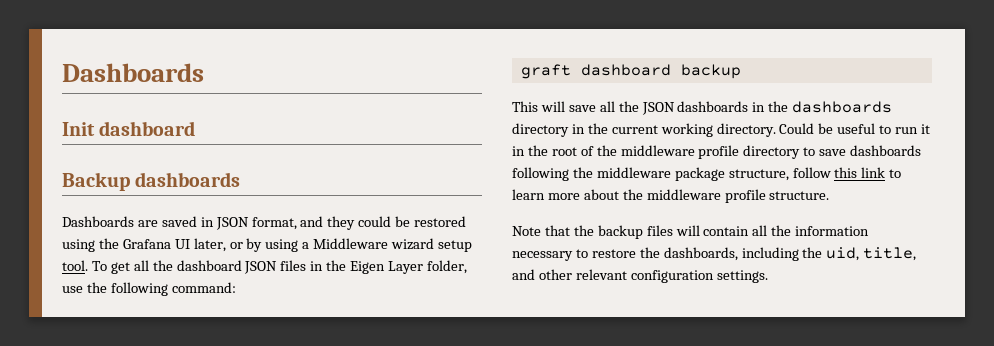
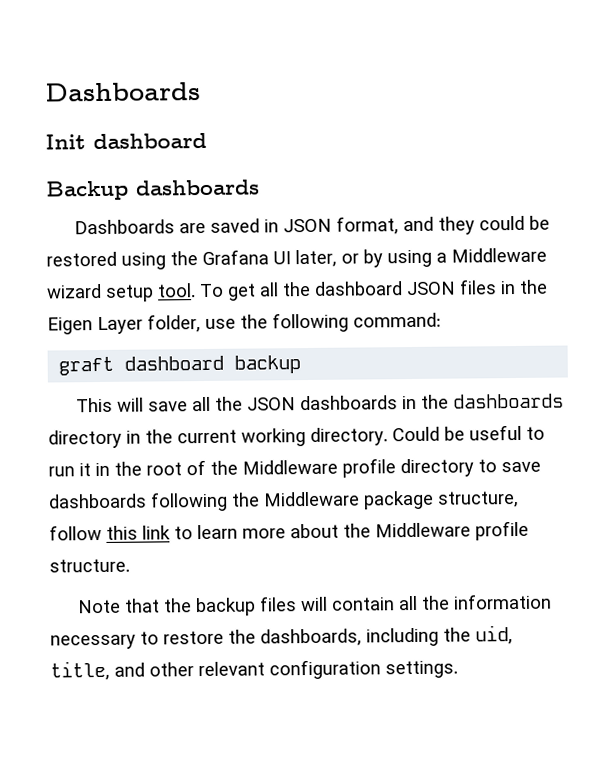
- Could be useful to run it in the root of the middleware profile directory to save dashboards following the middleware package structure, follow this link to learn more about the middleware profile structure.
+ Could be useful to run it in the root of the Middleware profile directory to save dashboards following the Middleware package structure, follow this link to learn more about the Middleware profile structure.

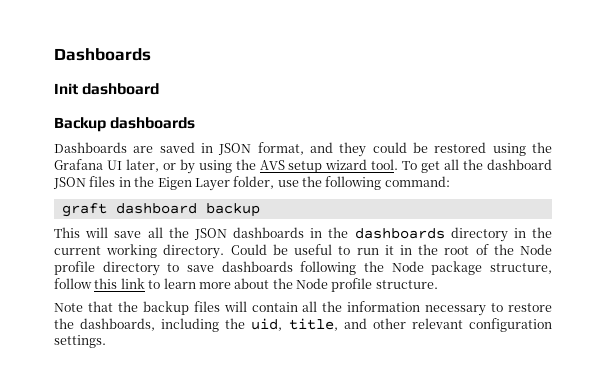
- Dashboards are saved in JSON format, and they could be restored using the Grafana UI later, or by using a Middleware wizard setup tool.
+ Dashboards are saved in JSON format, and they could be restored using the Grafana UI later, or by using the AVS setup wizard tool.
- Could be useful to run it in the root of the Middleware profile directory to save dashboards following the Middleware package structure, follow this link to learn more about the Middleware profile structure.
+ Could be useful to run it in the root of the Node profile directory to save dashboards following the Node package structure, follow this link to learn more about the Node profile structure.

